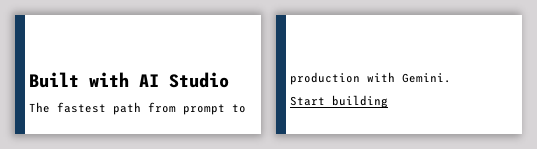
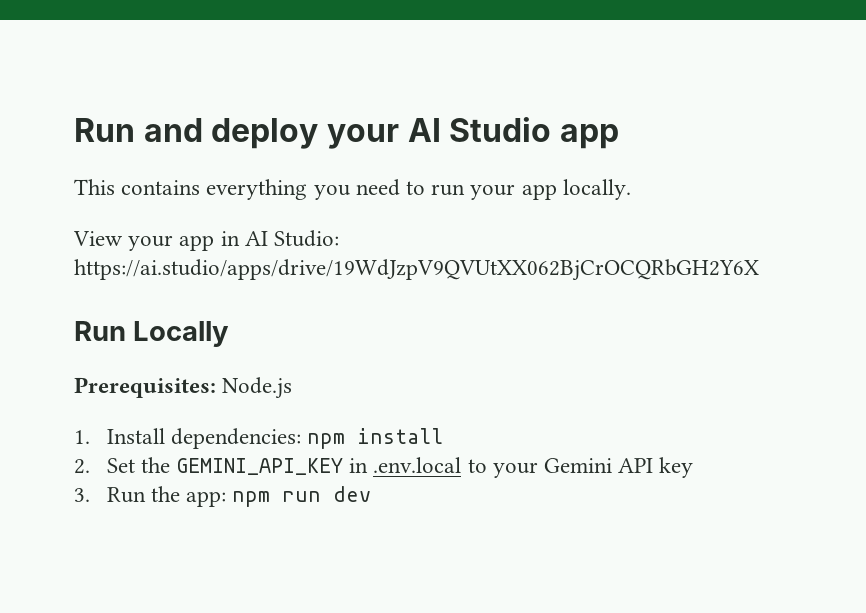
- Built with AI Studio
- The fastest path from prompt to production with Gemini.
- Start building
+ Run and deploy your AI Studio app
+ This contains everything you need to run your app locally.
+ View your app in AI Studio: https://ai.studio/apps/drive/19WdJzpV9QVUtXX062BjCrOCQRbGH2Y6X
+ Run Locally
+ Prerequisites: Node.js
+ 1. Install dependencies: npm install
+ 2. Set the GEMINI_API_KEY in .env.local to your Gemini API key
+ 3. Run the app: npm run dev

